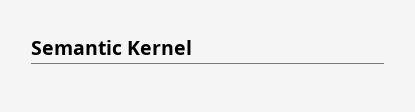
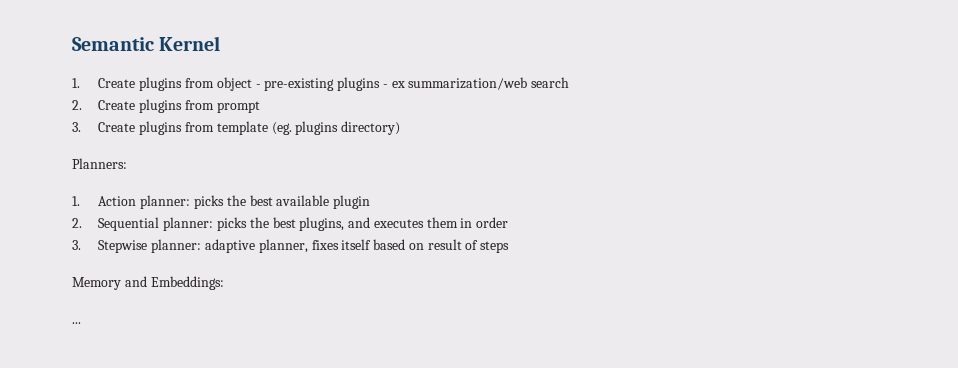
+ 1. Create plugins from object - pre-existing plugins - ex summarization/web search
+ 2. Create plugins from prompt
+ 3. Create plugins from template (eg. plugins directory)
+ Planners:
+ 1. Action planner: picks the best available plugin
+ 2. Sequential planner: picks the best plugins, and executes them in order
+ 3. Stepwise planner: adaptive planner, fixes itself based on result of steps
+ Memory and Embeddings:
+ ...

